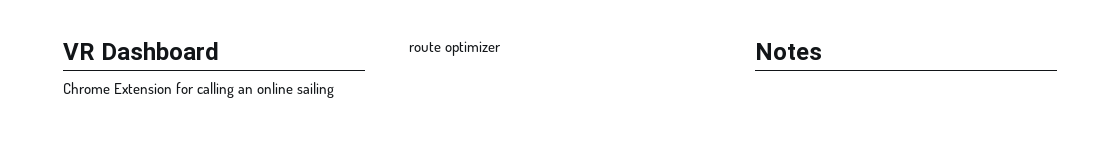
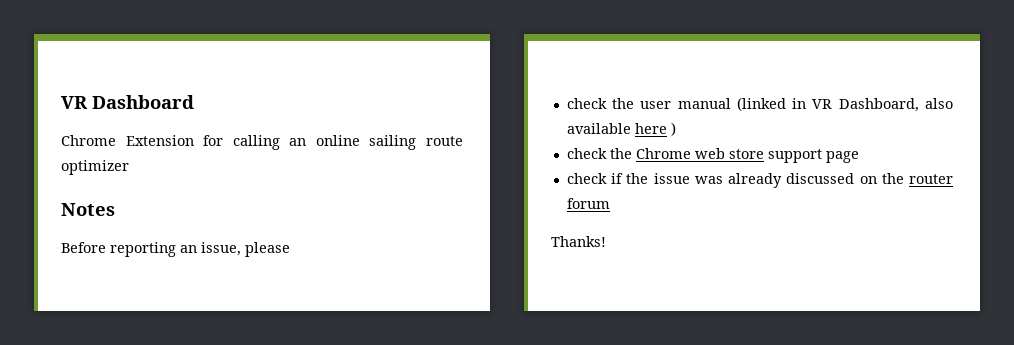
+ Before reporting an issue, please
+ check the user manual (linked in VR Dashboard, also available here )
+ check the Chrome web store support page
+ check if the issue was already discussed on the router forum
+ Thanks!

